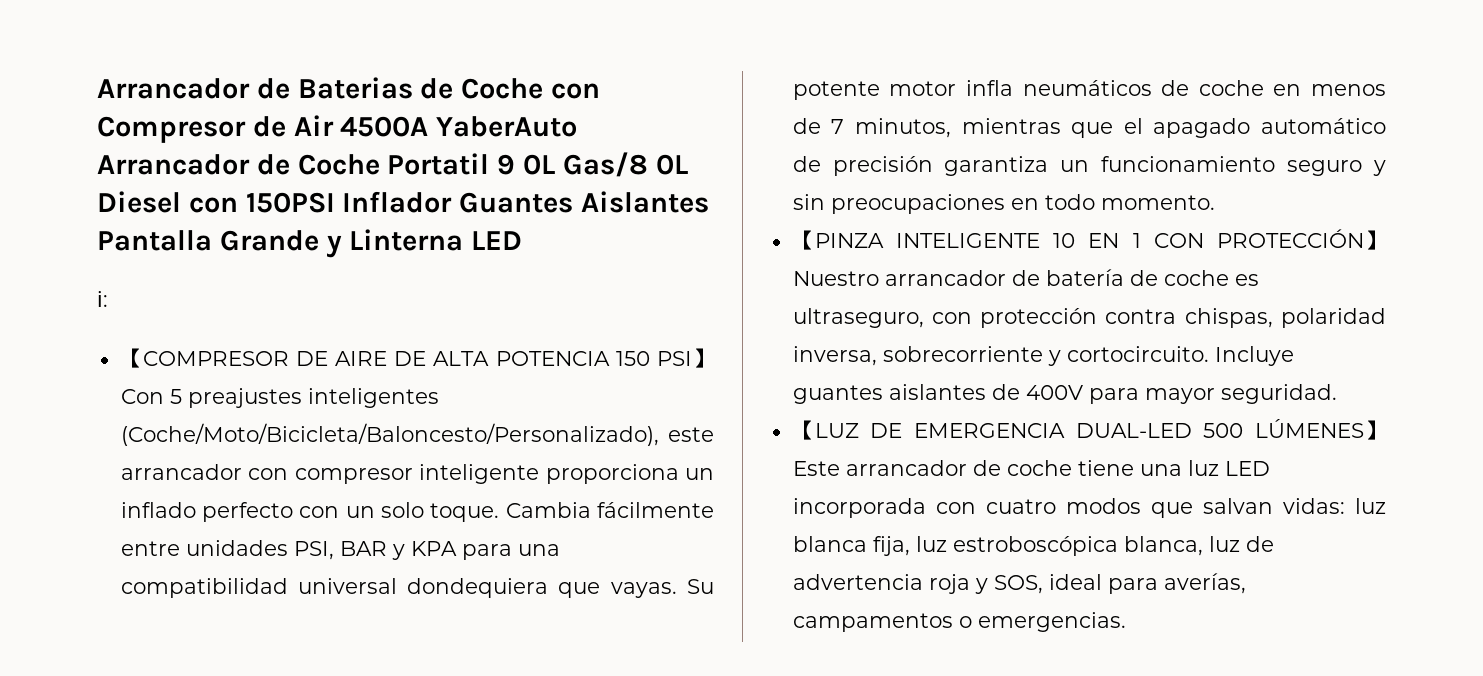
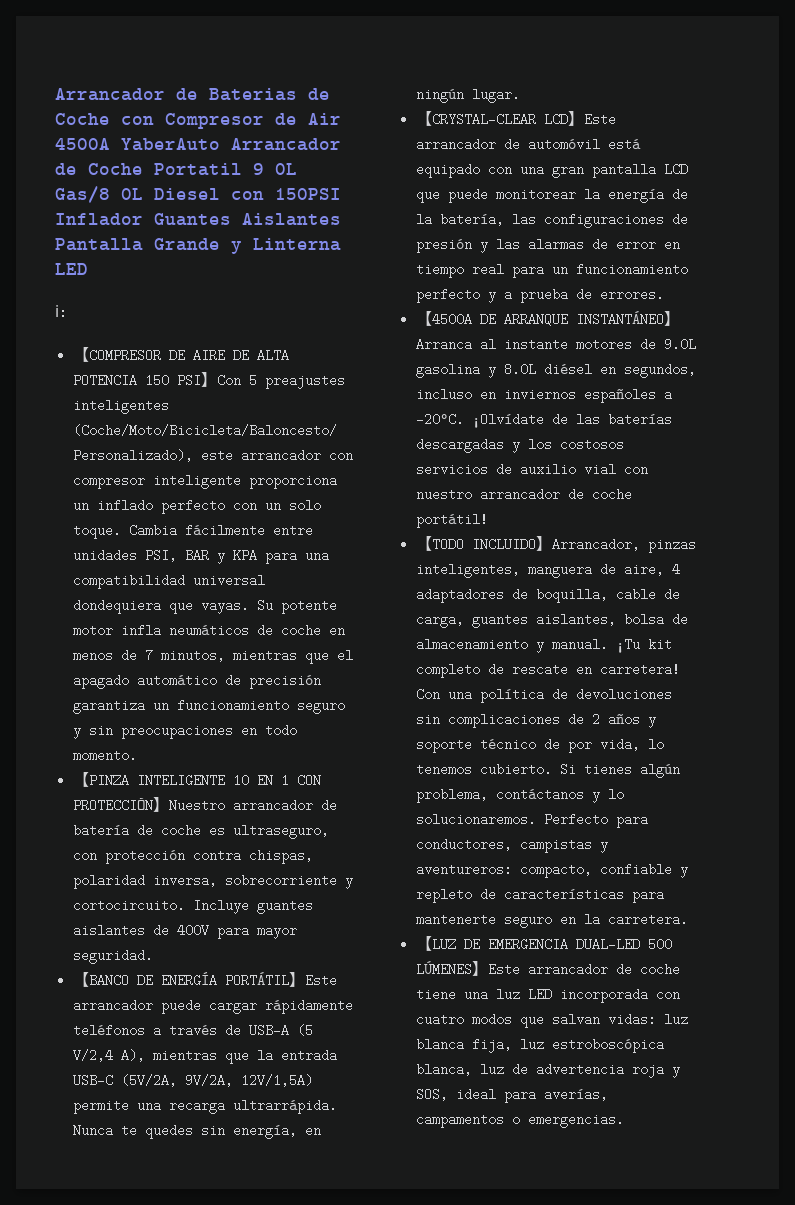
+ 【BANCO DE ENERGÍA PORTÁTIL】Este arrancador puede cargar rápidamente teléfonos a través de USB-A (5 V/2,4 A), mientras que la entrada USB-C (5V/2A, 9V/2A, 12V/1,5A) permite una recarga ultrarrápida. Nunca te quedes sin energía, en ningún lugar.
+ 【CRYSTAL-CLEAR LCD】Este arrancador de automóvil está equipado con una gran pantalla LCD que puede monitorear la energía de la batería, las configuraciones de presión y las alarmas de error en tiempo real para un funcionamiento perfecto y a prueba de errores.
+ 【4500A DE ARRANQUE INSTANTÁNEO】Arranca al instante motores de 9.0L gasolina y 8.0L diésel en segundos, incluso en inviernos españoles a -20°C. ¡Olvídate de las baterías descargadas y los costosos servicios de auxilio vial con nuestro arrancador de coche portátil!
+ 【TODO INCLUIDO】Arrancador, pinzas inteligentes, manguera de aire, 4 adaptadores de boquilla, cable de carga, guantes aislantes, bolsa de almacenamiento y manual. ¡Tu kit completo de rescate en carretera! Con una política de devoluciones sin complicaciones de 2 años y soporte técnico de por vida, lo tenemos cubierto. Si tienes algún problema, contáctanos y lo solucionaremos. Perfecto para conductores, campistas y aventureros: compacto, confiable y repleto de características para mantenerte seguro en la carretera.

